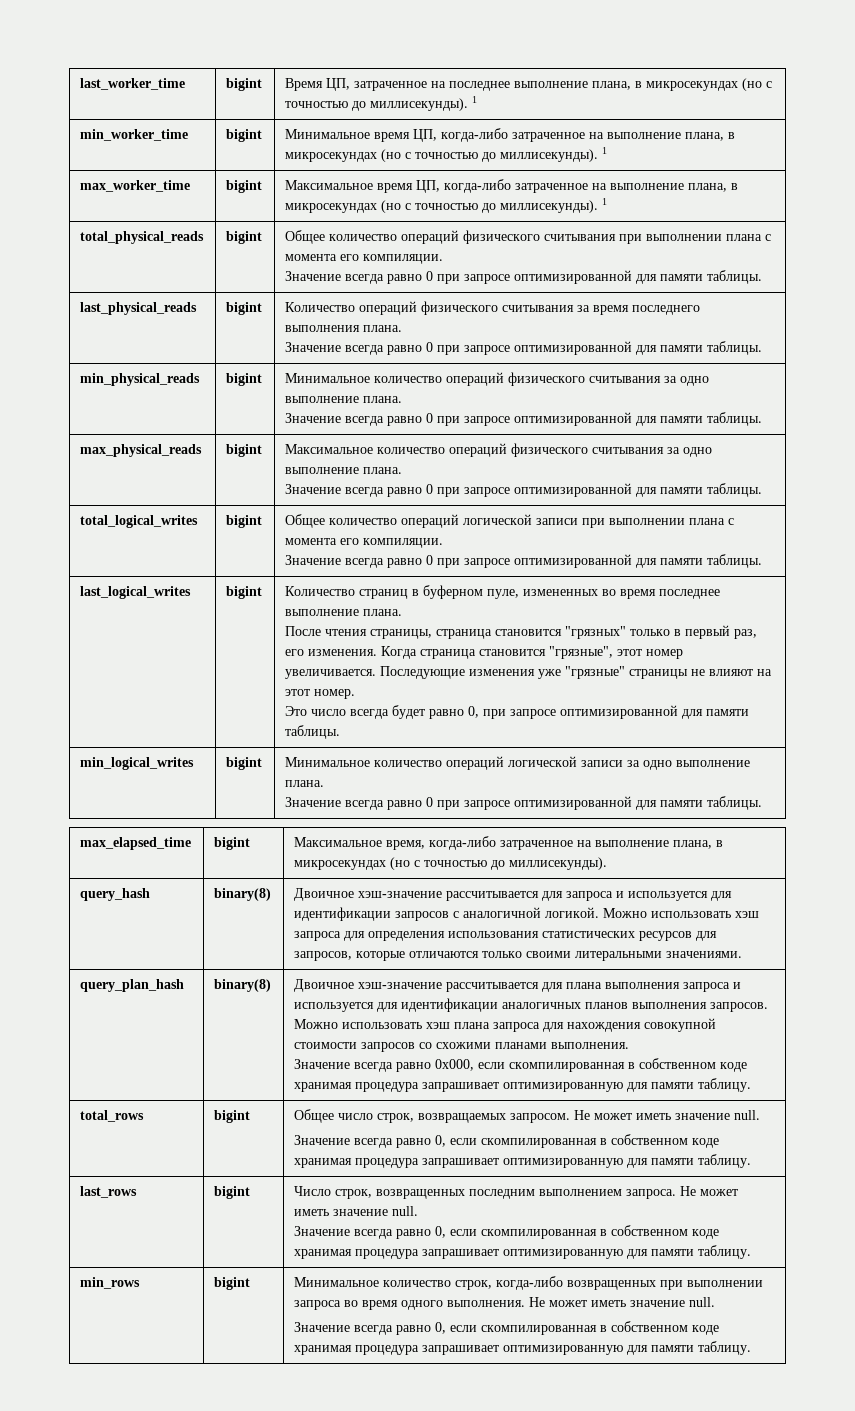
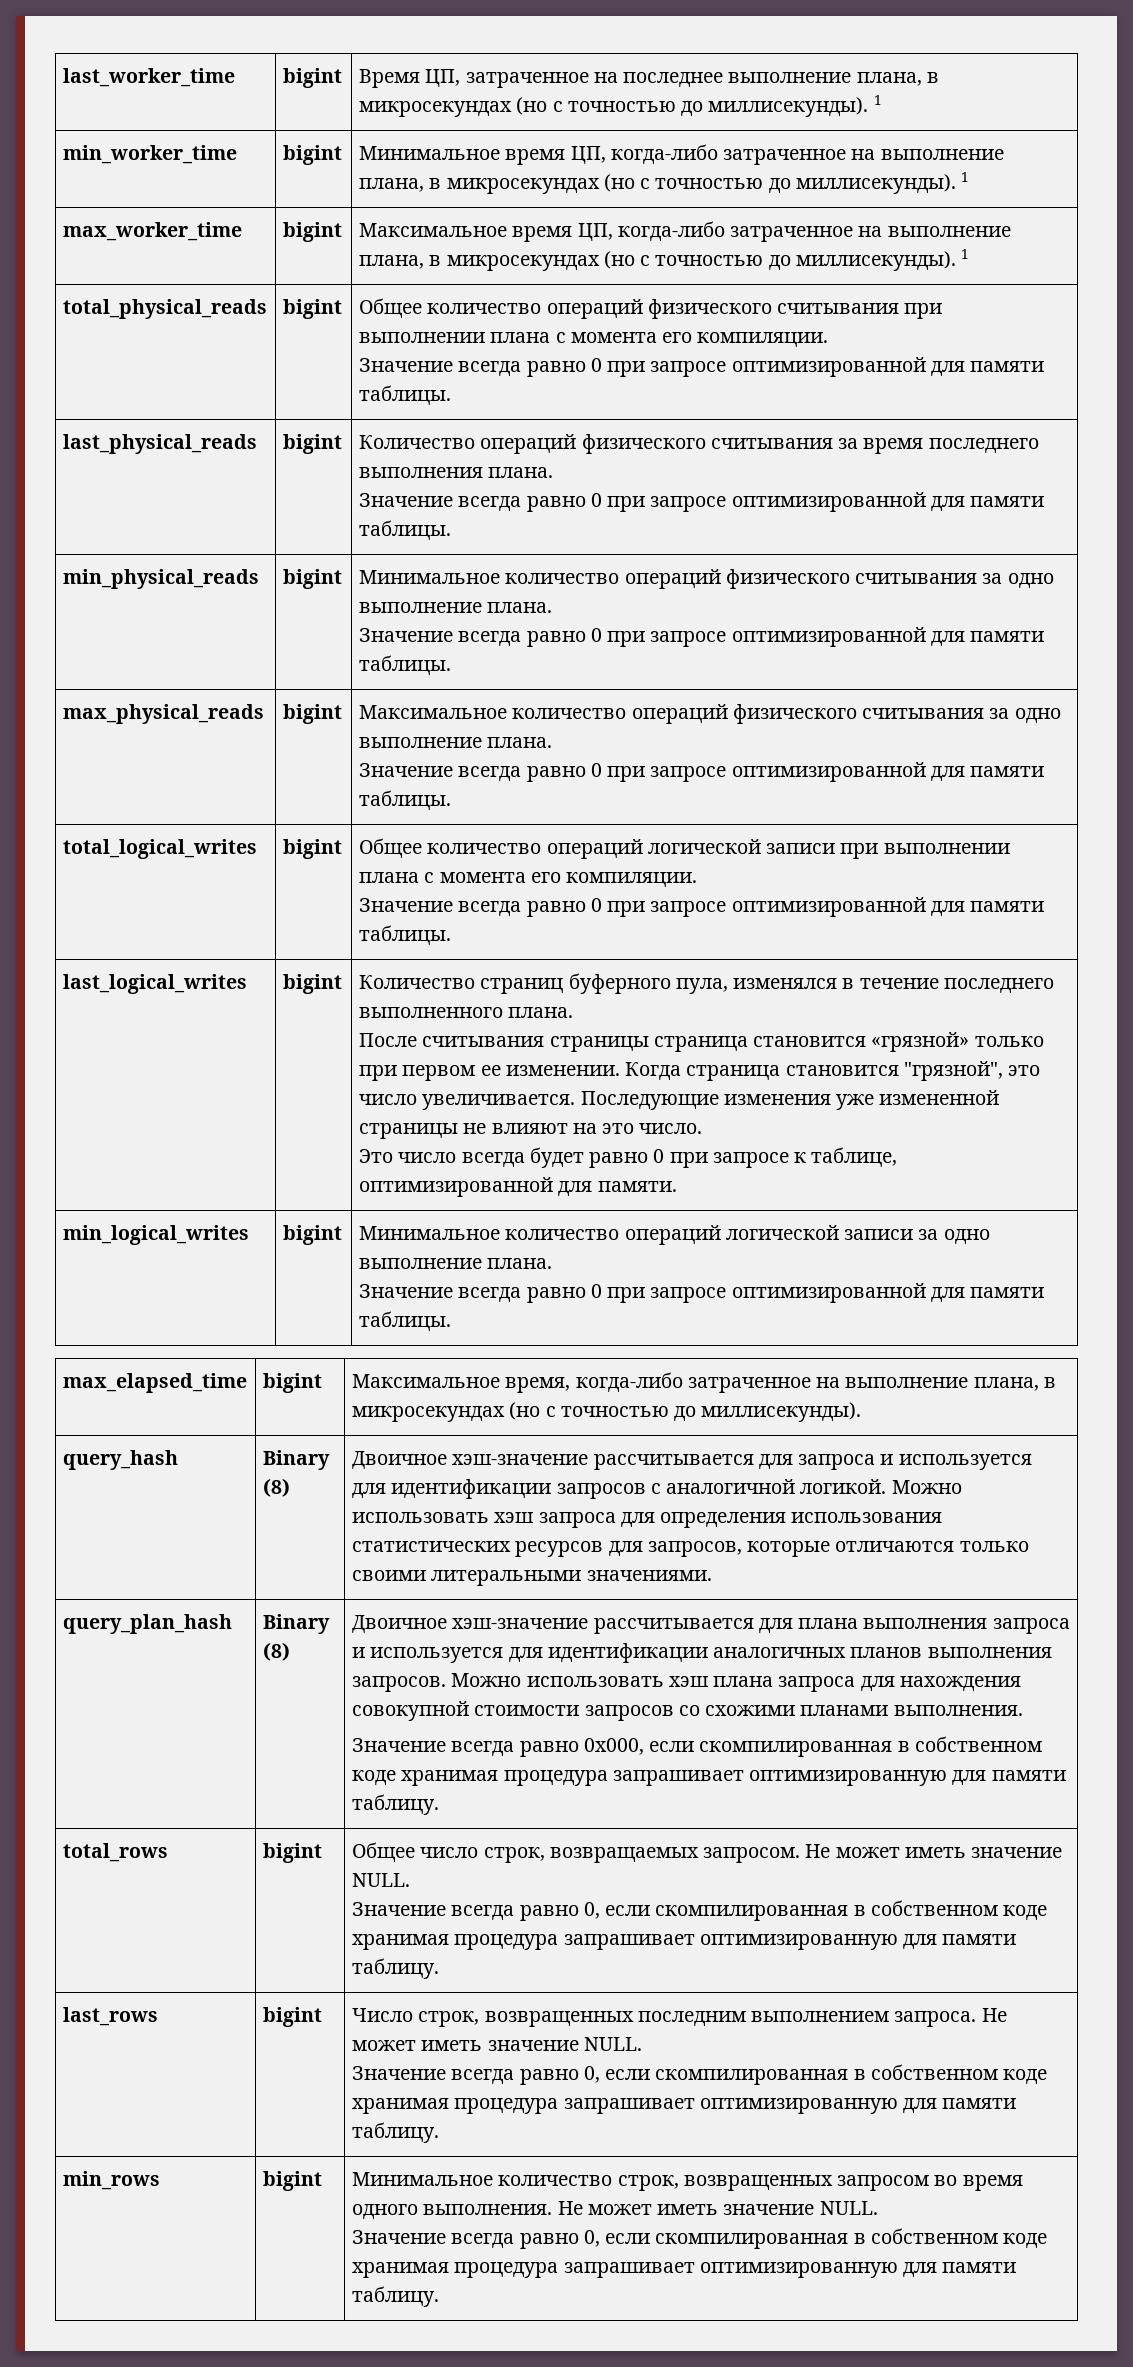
- Количество страниц в буферном пуле, измененных во время последнее выполнение плана.
- После чтения страницы, страница становится "грязных" только в первый раз, его изменения. Когда страница становится "грязные", этот номер увеличивается.
+ Количество страниц буферного пула, изменялся в течение последнего выполненного плана.
+ После считывания страницы страница становится «грязной» только при первом ее изменении. Когда страница становится "грязной", это число увеличивается.
- Последующие изменения уже "грязные" страницы не влияют на этот номер.
+ Последующие изменения уже измененной страницы не влияют на это число.
- Это число всегда будет равно 0, при запросе оптимизированной для памяти таблицы.
+ Это число всегда будет равно 0 при запросе к таблице, оптимизированной для памяти.
- query_hash | binary(8) | Двоичное хэш-значение рассчитывается для запроса и используется для идентификации запросов с аналогичной логикой. Можно использовать хэш запроса для определения использования статистических ресурсов для запросов, которые отличаются только своими литеральными значениями.
+ query_hash | Binary (8) | Двоичное хэш-значение рассчитывается для запроса и используется для идентификации запросов с аналогичной логикой. Можно использовать хэш запроса для определения использования статистических ресурсов для запросов, которые отличаются только своими литеральными значениями.
- query_plan_hash | binary(8)
+ query_plan_hash | Binary (8)
- total_rows | bigint | Общее число строк, возвращаемых запросом. Не может иметь значение null.
+ total_rows | bigint | Общее число строк, возвращаемых запросом. Не может иметь значение NULL.
- last_rows | bigint | Число строк, возвращенных последним выполнением запроса. Не может иметь значение null.
+ last_rows | bigint | Число строк, возвращенных последним выполнением запроса. Не может иметь значение NULL.
- min_rows | bigint | Минимальное количество строк, когда-либо возвращенных при выполнении запроса во время одного выполнения. Не может иметь значение null.
+ min_rows | bigint | Минимальное количество строк, возвращенных запросом во время одного выполнения. Не может иметь значение NULL.

